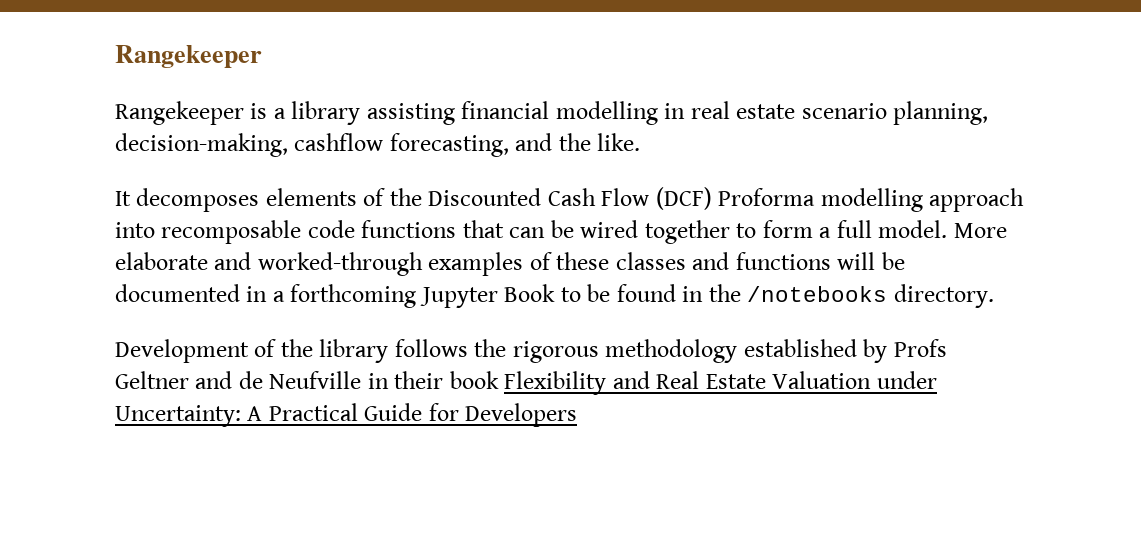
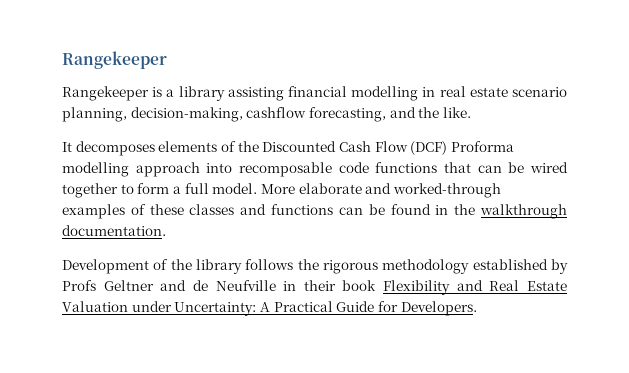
- More elaborate and worked-through examples of these classes and functions will be documented in a forthcoming Jupyter Book to be found in the /notebooks directory.
+ More elaborate and worked-through examples of these classes and functions can be found in the walkthrough documentation.
- Development of the library follows the rigorous methodology established by Profs Geltner and de Neufville in their book Flexibility and Real Estate Valuation under Uncertainty: A Practical Guide for Developers
+ Development of the library follows the rigorous methodology established by Profs Geltner and de Neufville in their book Flexibility and Real Estate Valuation under Uncertainty: A Practical Guide for Developers.

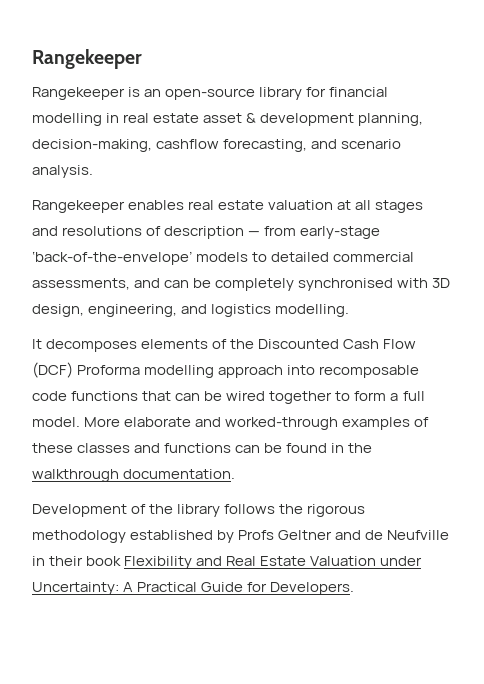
- Rangekeeper is a library assisting financial modelling in real estate scenario planning, decision-making, cashflow forecasting, and the like.
+ Rangekeeper is an open-source library for financial modelling in real estate asset & development planning, decision-making, cashflow forecasting, and scenario analysis.
+ Rangekeeper enables real estate valuation at all stages and resolutions of description — from early-stage ‘back-of-the-envelope’ models to detailed commercial assessments, and can be completely synchronised with 3D design, engineering, and logistics modelling.

